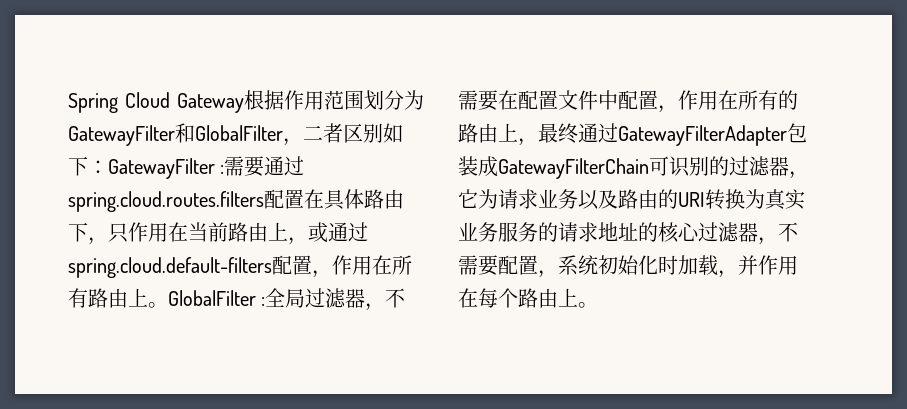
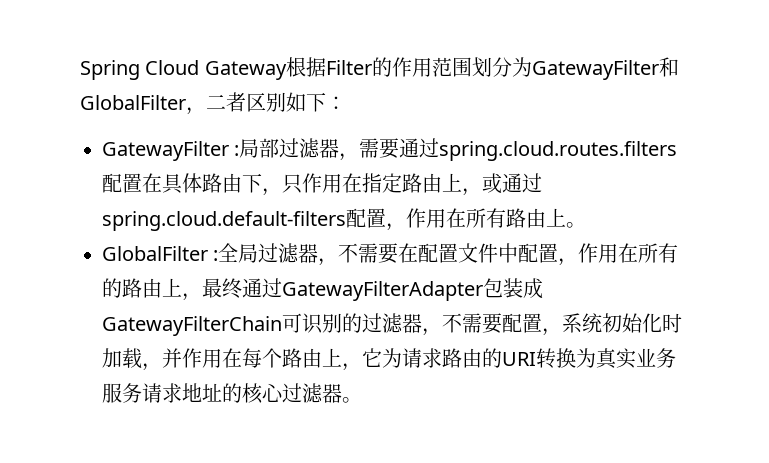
- Spring Cloud Gateway根据作用范围划分为GatewayFilter和GlobalFilter，二者区别如下：GatewayFilter :
+ Spring Cloud Gateway根据Filter的作用范围划分为GatewayFilter和GlobalFilter，二者区别如下：
+ GatewayFilter :
- 需要通过spring.cloud.routes.filters配置在具体路由下，只作用在当前路由上，或通过spring.cloud.default-filters配置，作用在所有路由上。GlobalFilter :
+ 局部过滤器，需要通过spring.cloud.routes.filters配置在具体路由下，只作用在指定路由上，或通过spring.cloud.default-filters配置，作用在所有路由上。
+ GlobalFilter :
- 全局过滤器，不需要在配置文件中配置，作用在所有的路由上，最终通过GatewayFilterAdapter包装成GatewayFilterChain可识别的过滤器，它为请求业务以及路由的URI转换为真实业务服务的请求地址的核心过滤器，不需要配置，系统初始化时加载，并作用在每个路由上。
+ 全局过滤器，不需要在配置文件中配置，作用在所有的路由上，最终通过GatewayFilterAdapter包装成GatewayFilterChain可识别的过滤器，不需要配置，系统初始化时加载，并作用在每个路由上，它为请求路由的URI转换为真实业务服务请求地址的核心过滤器。

